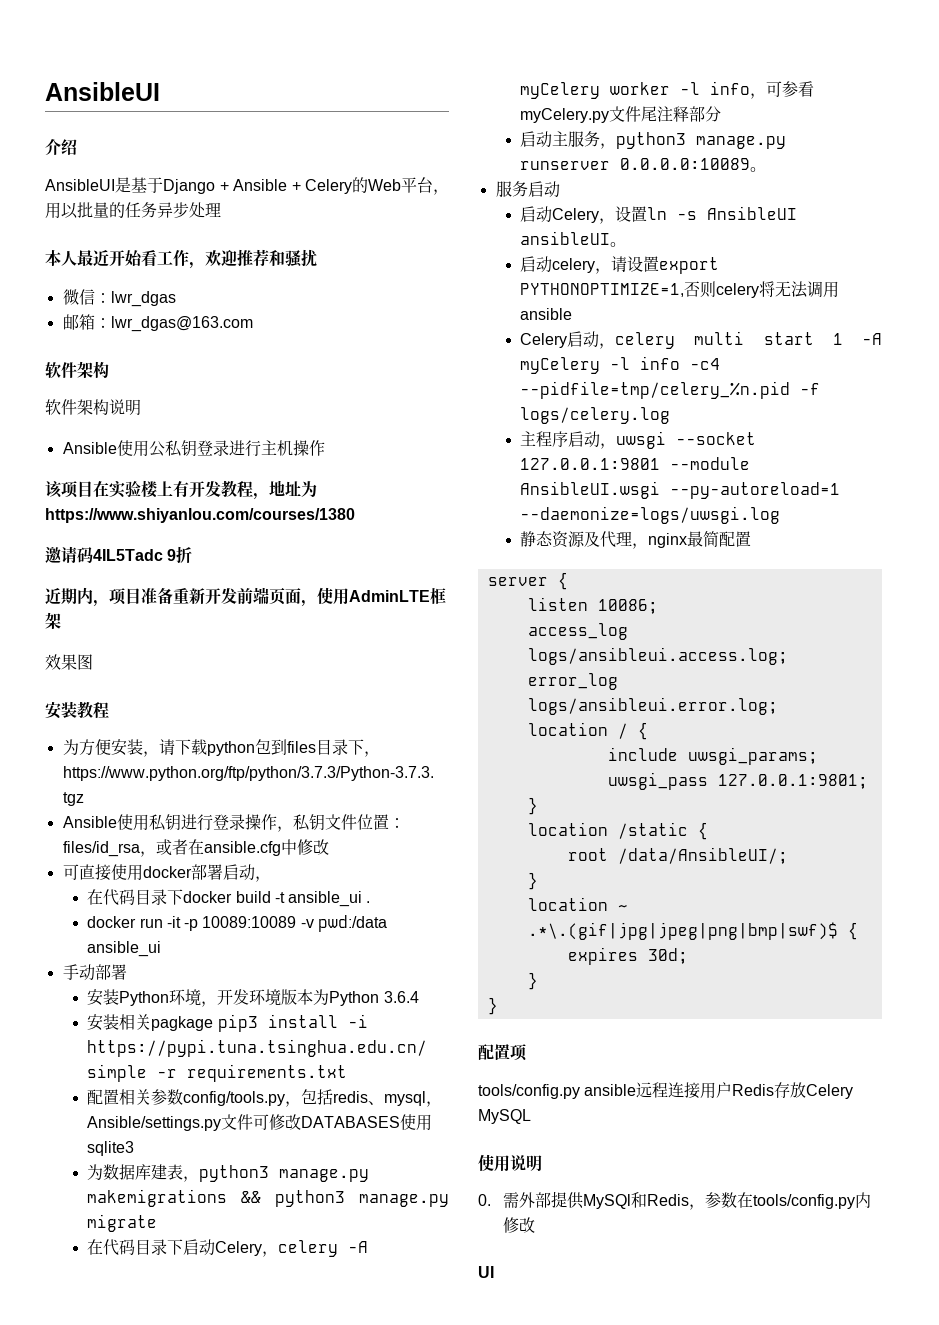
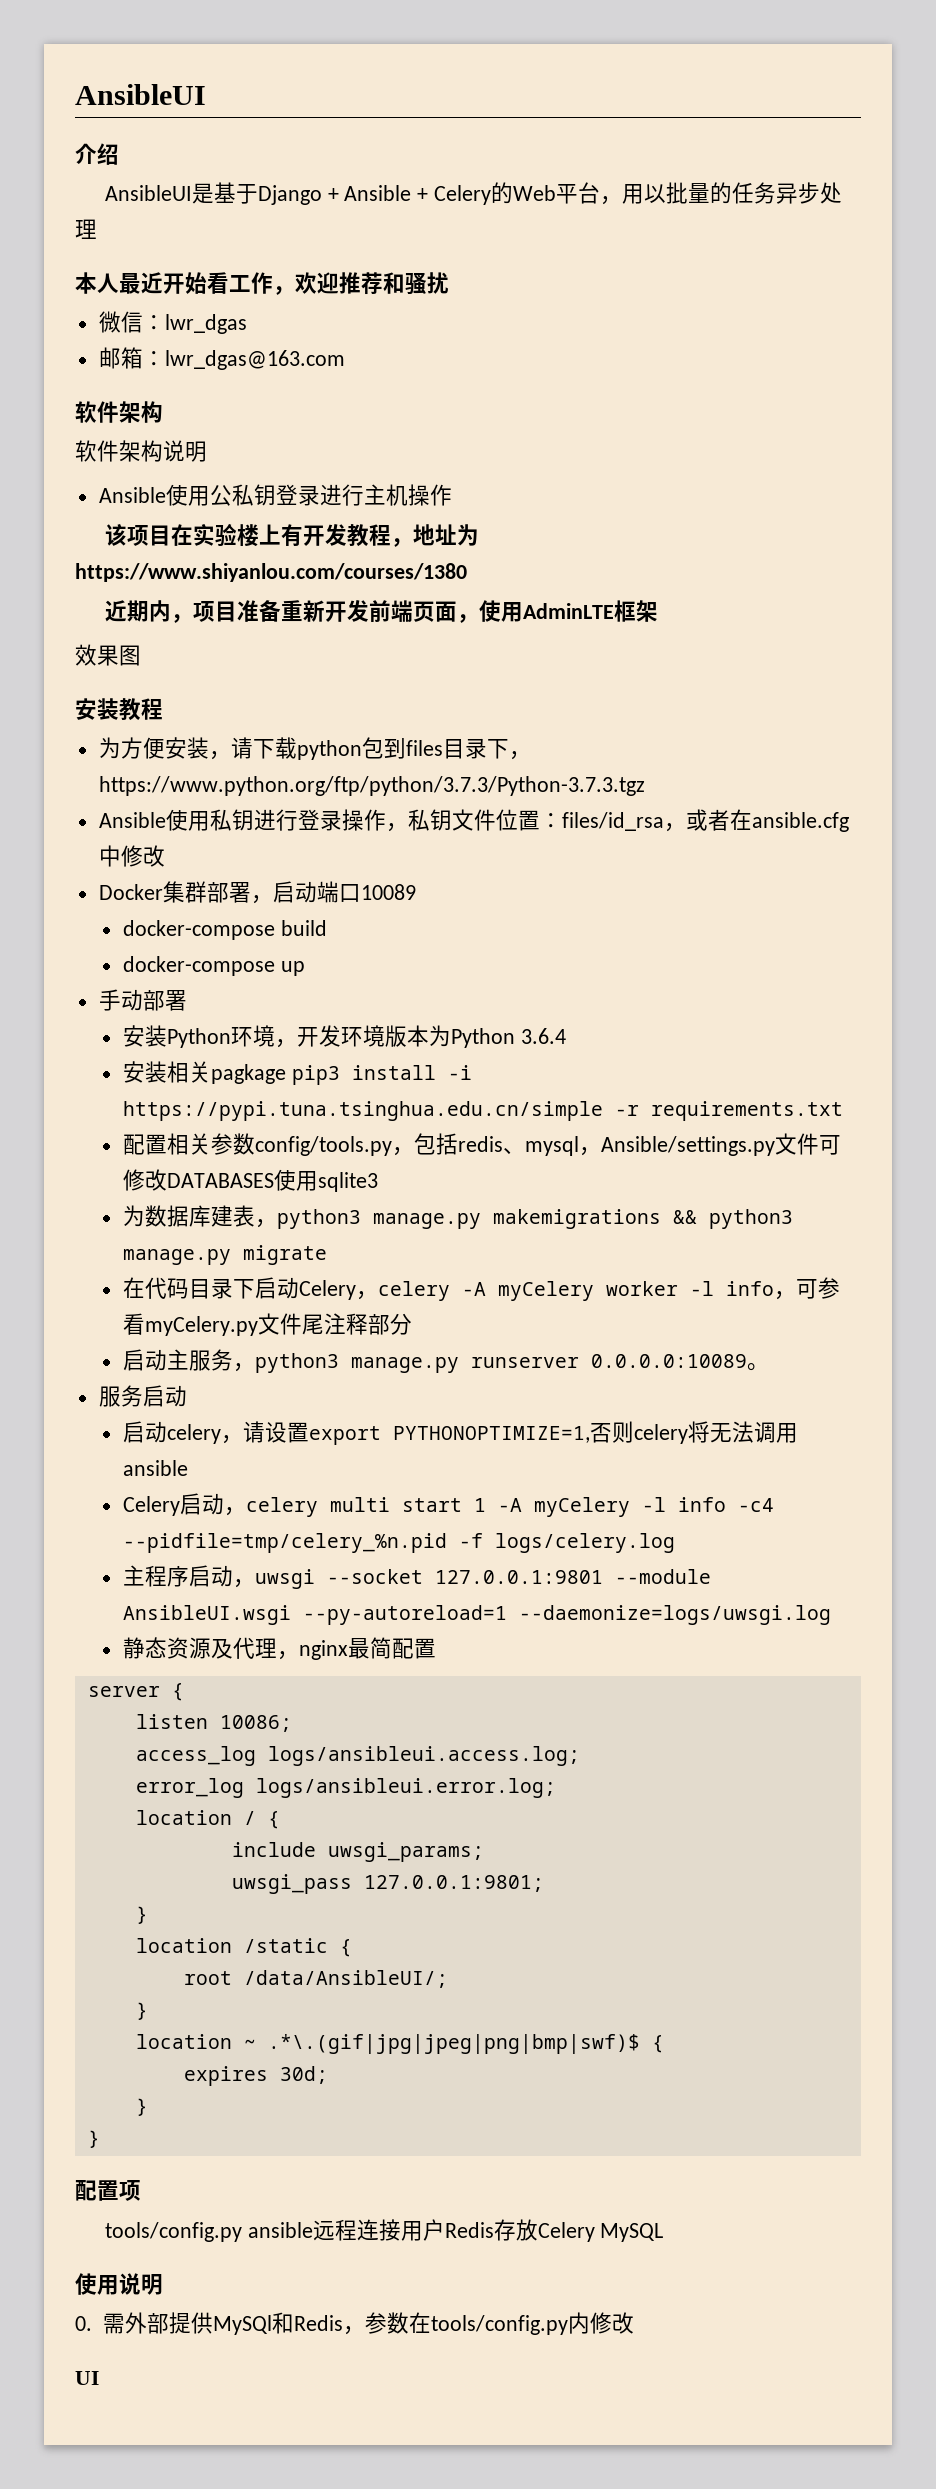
- 邀请码4IL5Tadc 9折
- 可直接使用docker部署启动，
- 在代码目录下docker build -t ansible_ui .
- docker run -it -p 10089:10089 -v pwd:/data ansible_ui
+ Docker集群部署，启动端口10089
+ docker-compose build
+ docker-compose up
- 启动Celery，设置ln -s AnsibleUI ansibleUI。

